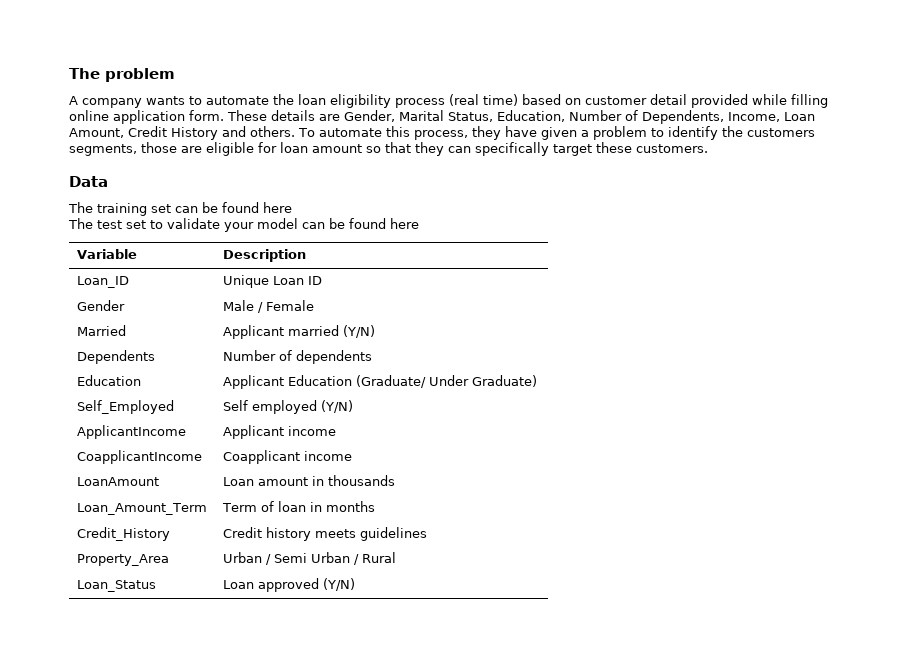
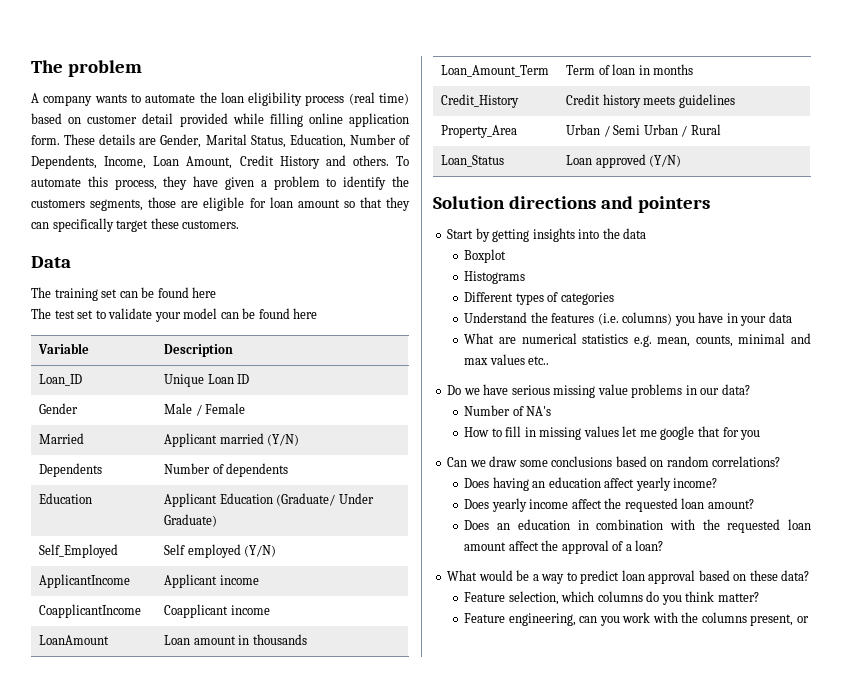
+ Solution directions and pointers
+ Start by getting insights into the data
+ Boxplot
+ Histograms
+ Different types of categories
+ Understand the features (i.e. columns) you have in your data
+ What are numerical statistics e.g. mean, counts, minimal and max values etc..
+ Do we have serious missing value problems in our data?
+ Number of NA's
+ How to fill in missing values let me google that for you
+ Can we draw some conclusions based on random correlations?
+ Does having an education affect yearly income?
+ Does yearly income affect the requested loan amount?
+ Does an education in combination with the requested loan amount affect the approval of a loan?
+ What would be a way to predict loan approval based on these data?
+ Feature selection, which columns do you think matter?
+ Feature engineering, can you work with the columns present, or

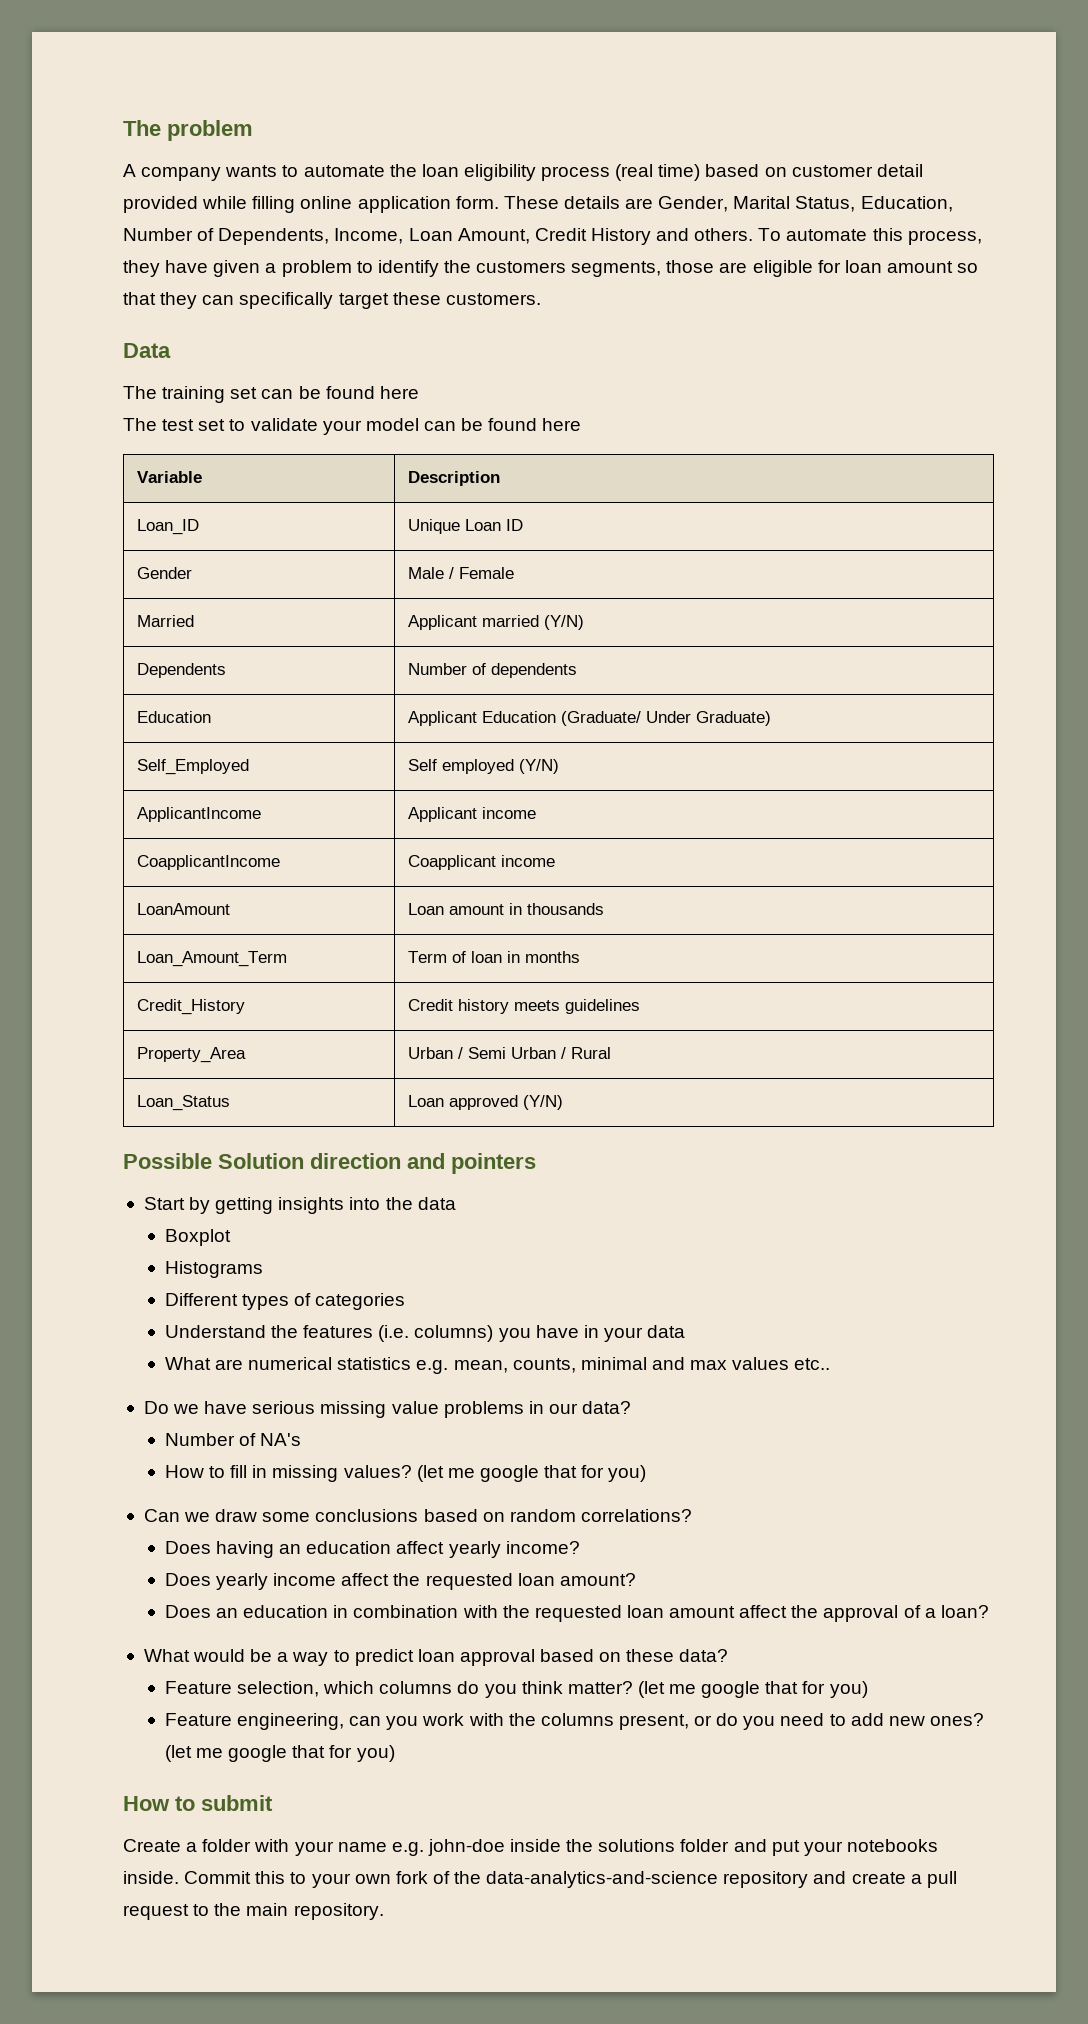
- Solution directions and pointers
+ Possible Solution direction and pointers
- How to fill in missing values let me google that for you
+ How to fill in missing values? (let me google that for you)
- Feature selection, which columns do you think matter?
+ Feature selection, which columns do you think matter? (let me google that for you)
- Feature engineering, can you work with the columns present, or
+ Feature engineering, can you work with the columns present, or do you need to add new ones? (let me google that for you)
+ How to submit
+ Create a folder with your name e.g. john-doe inside the solutions folder and put your notebooks inside. Commit this to your own fork of the data-analytics-and-science repository and create a pull request to the main repository.

